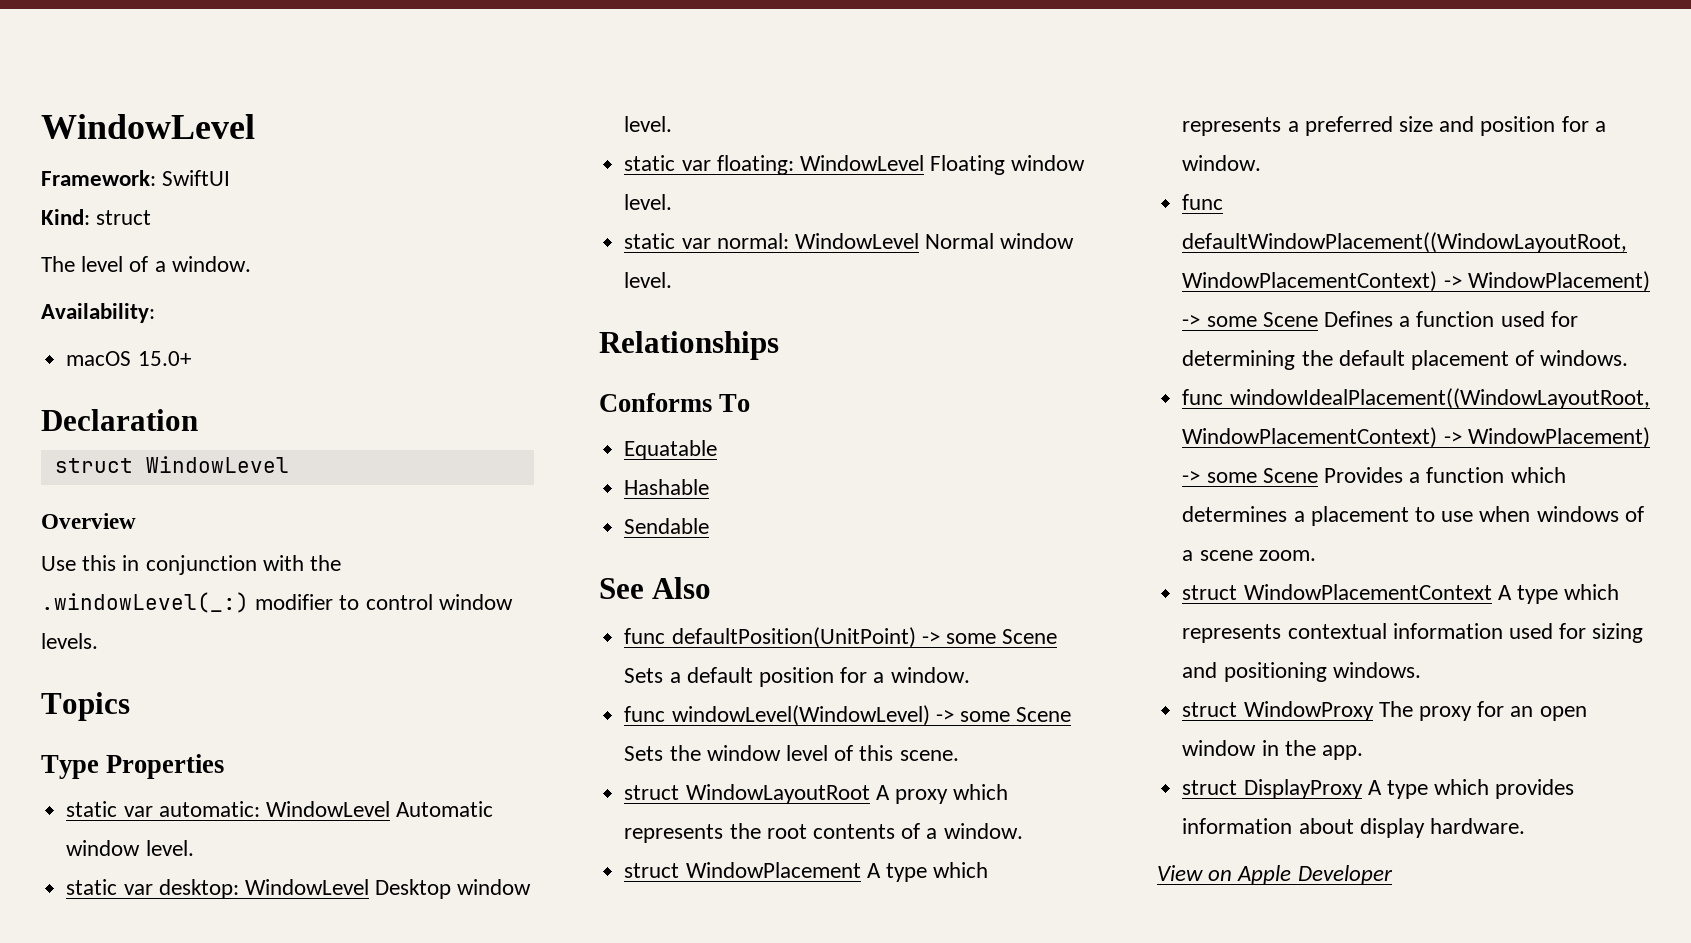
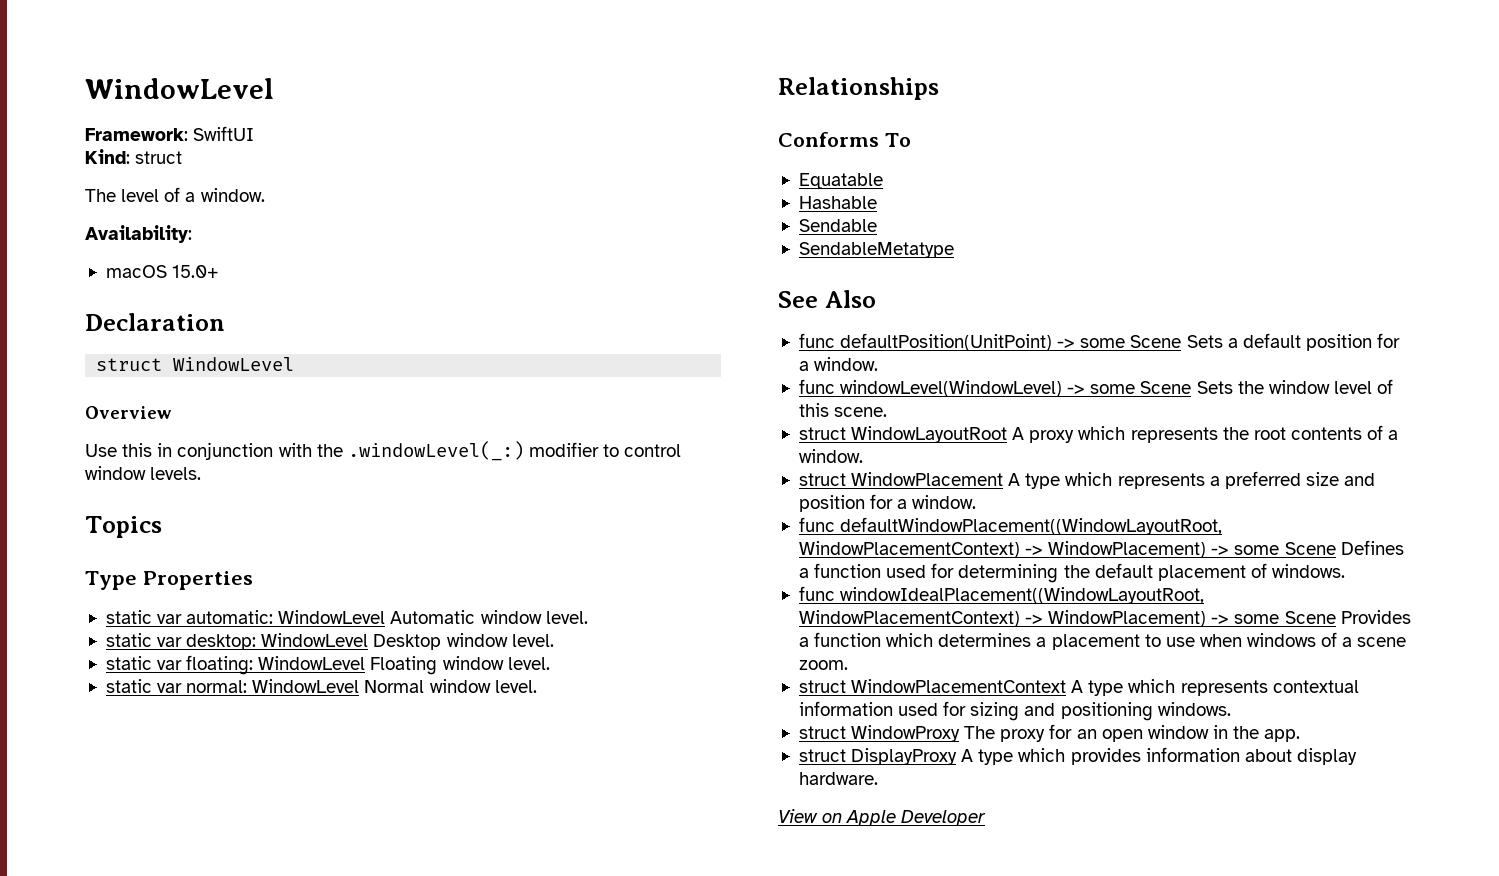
+ SendableMetatype

